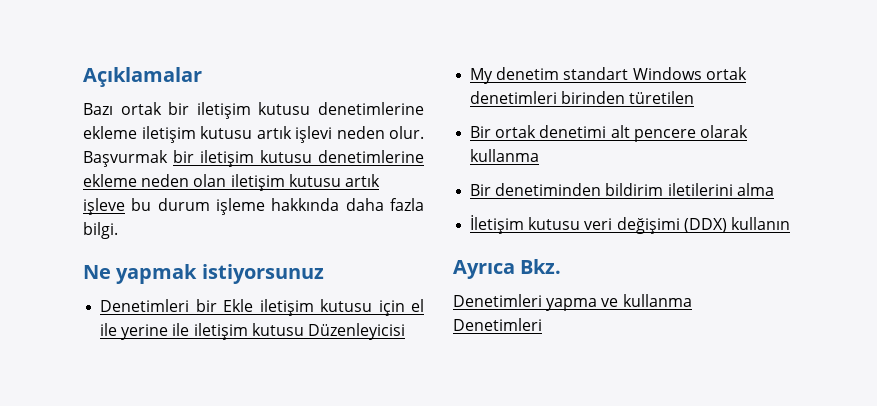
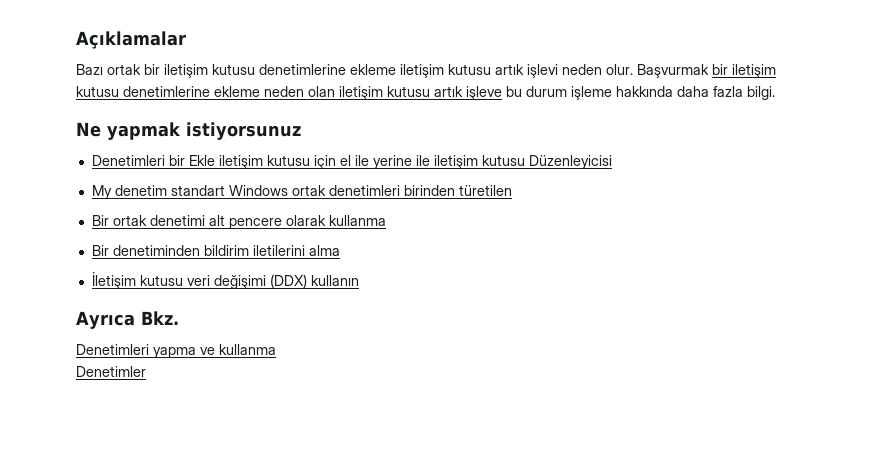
  Denetimleri yapma ve kullanma
- Denetimleri
+ Denetimler

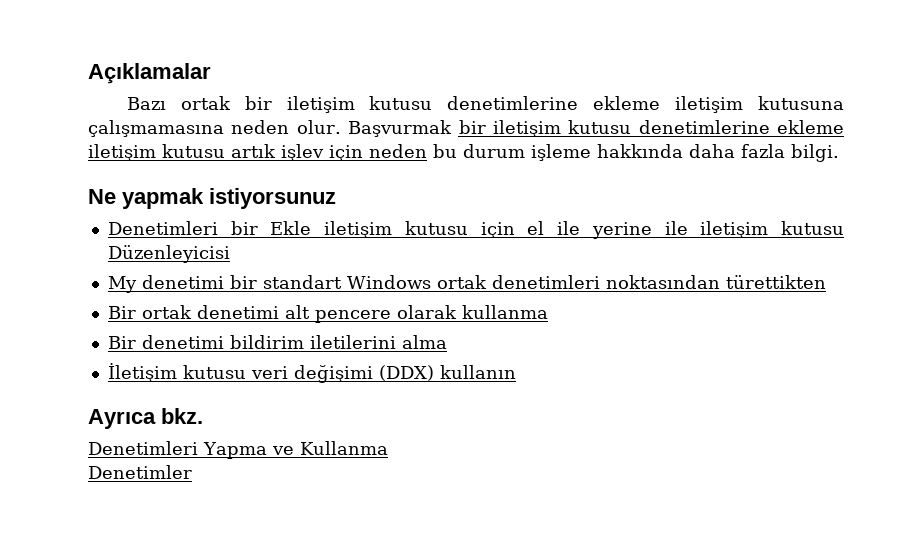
- Bazı ortak bir iletişim kutusu denetimlerine ekleme iletişim kutusu artık işlevi neden olur.
+ Bazı ortak bir iletişim kutusu denetimlerine ekleme iletişim kutusuna çalışmamasına neden olur.
- Başvurmak bir iletişim kutusu denetimlerine ekleme neden olan iletişim kutusu artık işleve bu durum işleme hakkında daha fazla bilgi.
+ Başvurmak bir iletişim kutusu denetimlerine ekleme iletişim kutusu artık işlev için neden bu durum işleme hakkında daha fazla bilgi.
- My denetim standart Windows ortak denetimleri birinden türetilen
+ My denetimi bir standart Windows ortak denetimleri noktasından türettikten
- Bir denetiminden bildirim iletilerini alma
+ Bir denetimi bildirim iletilerini alma
- Ayrıca Bkz.
- Denetimleri yapma ve kullanma
+ Ayrıca bkz.
+ Denetimleri Yapma ve Kullanma

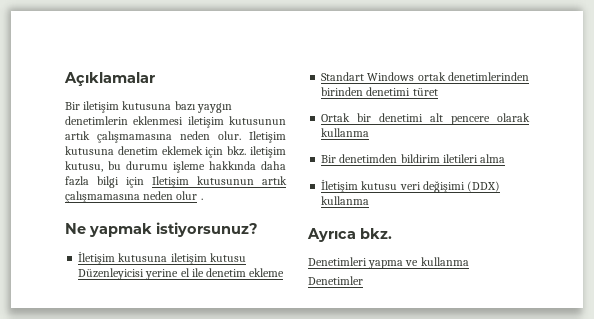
- Bazı ortak bir iletişim kutusu denetimlerine ekleme iletişim kutusuna çalışmamasına neden olur. Başvurmak bir iletişim kutusu denetimlerine ekleme iletişim kutusu artık işlev için neden bu durum işleme hakkında daha fazla bilgi.
- Ne yapmak istiyorsunuz
- Denetimleri bir Ekle iletişim kutusu için el ile yerine ile iletişim kutusu Düzenleyicisi
- My denetimi bir standart Windows ortak denetimleri noktasından türettikten
- Bir ortak denetimi alt pencere olarak kullanma
+ Bir iletişim kutusuna bazı yaygın denetimlerin eklenmesi iletişim kutusunun artık çalışmamasına neden olur. Iletişim kutusuna denetim eklemek için bkz. iletişim kutusu, bu durumu işleme hakkında daha fazla bilgi için Iletişim kutusunun artık çalışmamasına neden olur .
+ Ne yapmak istiyorsunuz?
+ İletişim kutusuna iletişim kutusu Düzenleyicisi yerine el ile denetim ekleme
+ Standart Windows ortak denetimlerinden birinden denetimi türet
+ Ortak bir denetimi alt pencere olarak kullanma
- Bir denetimi bildirim iletilerini alma
+ Bir denetimden bildirim iletileri alma
- İletişim kutusu veri değişimi (DDX) kullanın
+ İletişim kutusu veri değişimi (DDX) kullanma
- Denetimleri Yapma ve Kullanma
+ Denetimleri yapma ve kullanma

